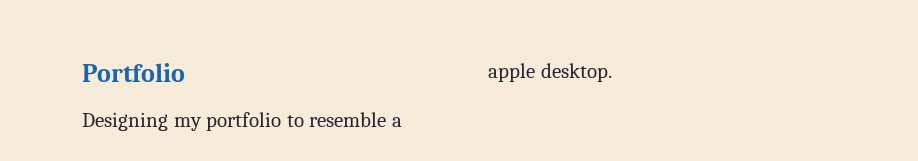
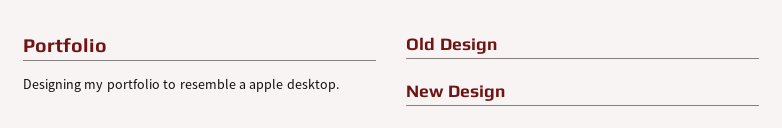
+ Old Design
+ New Design

